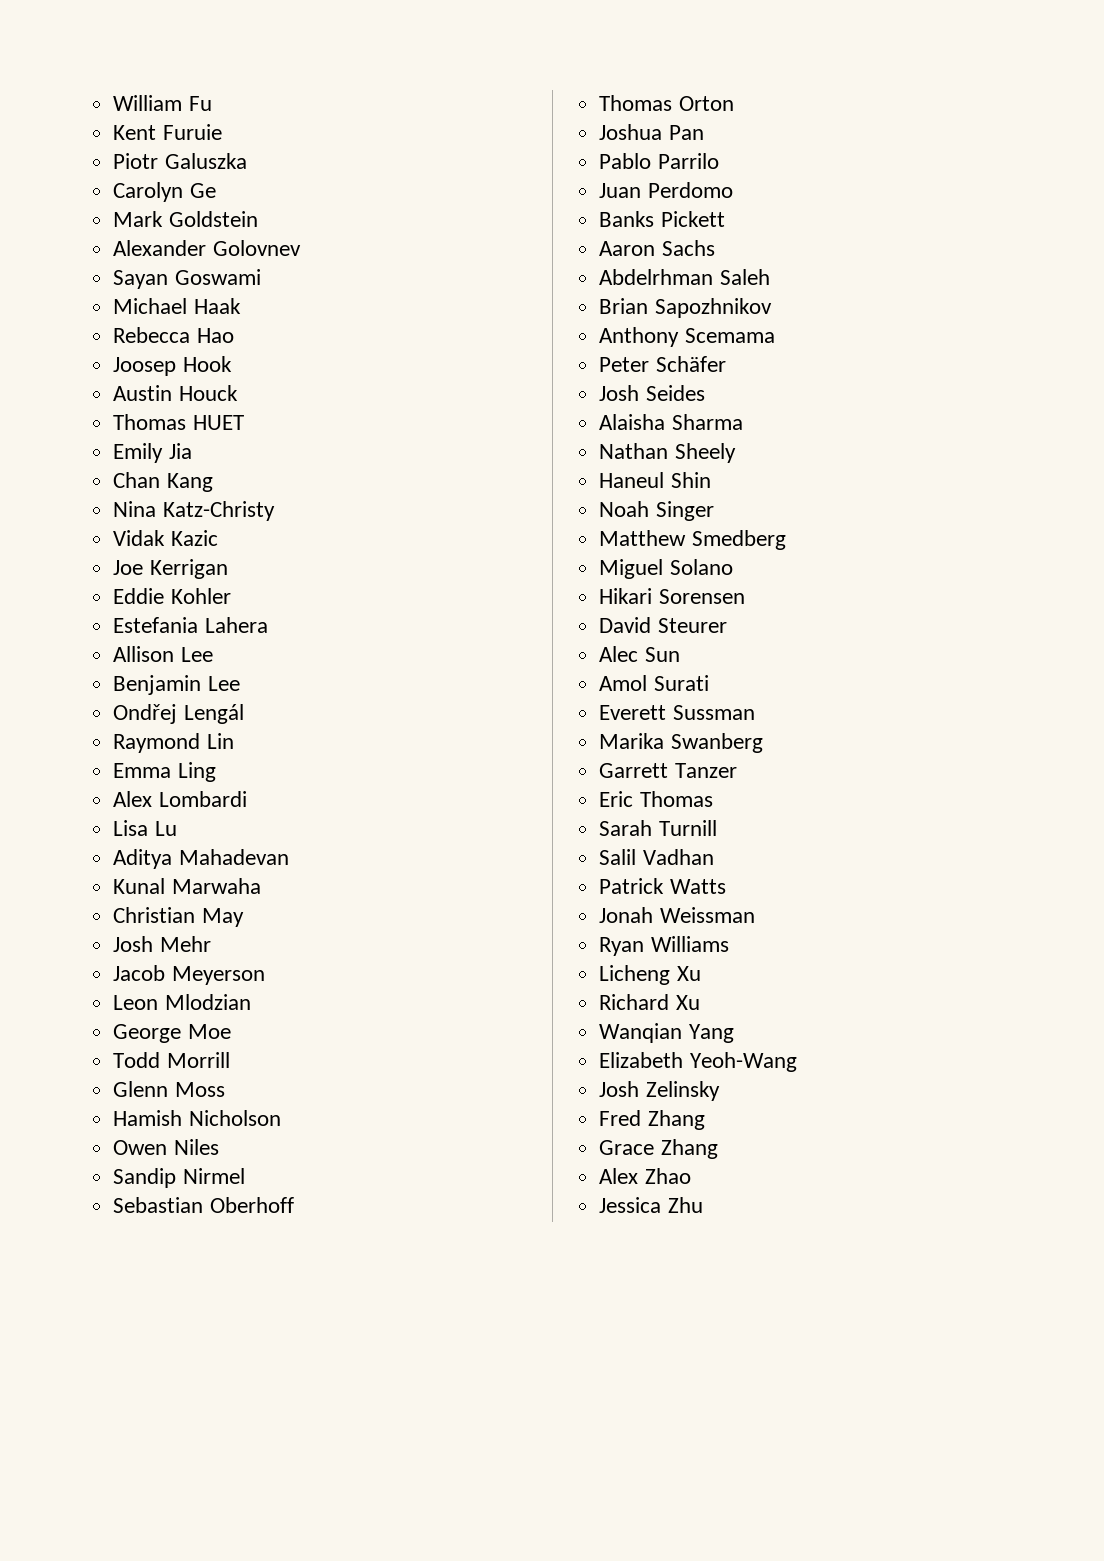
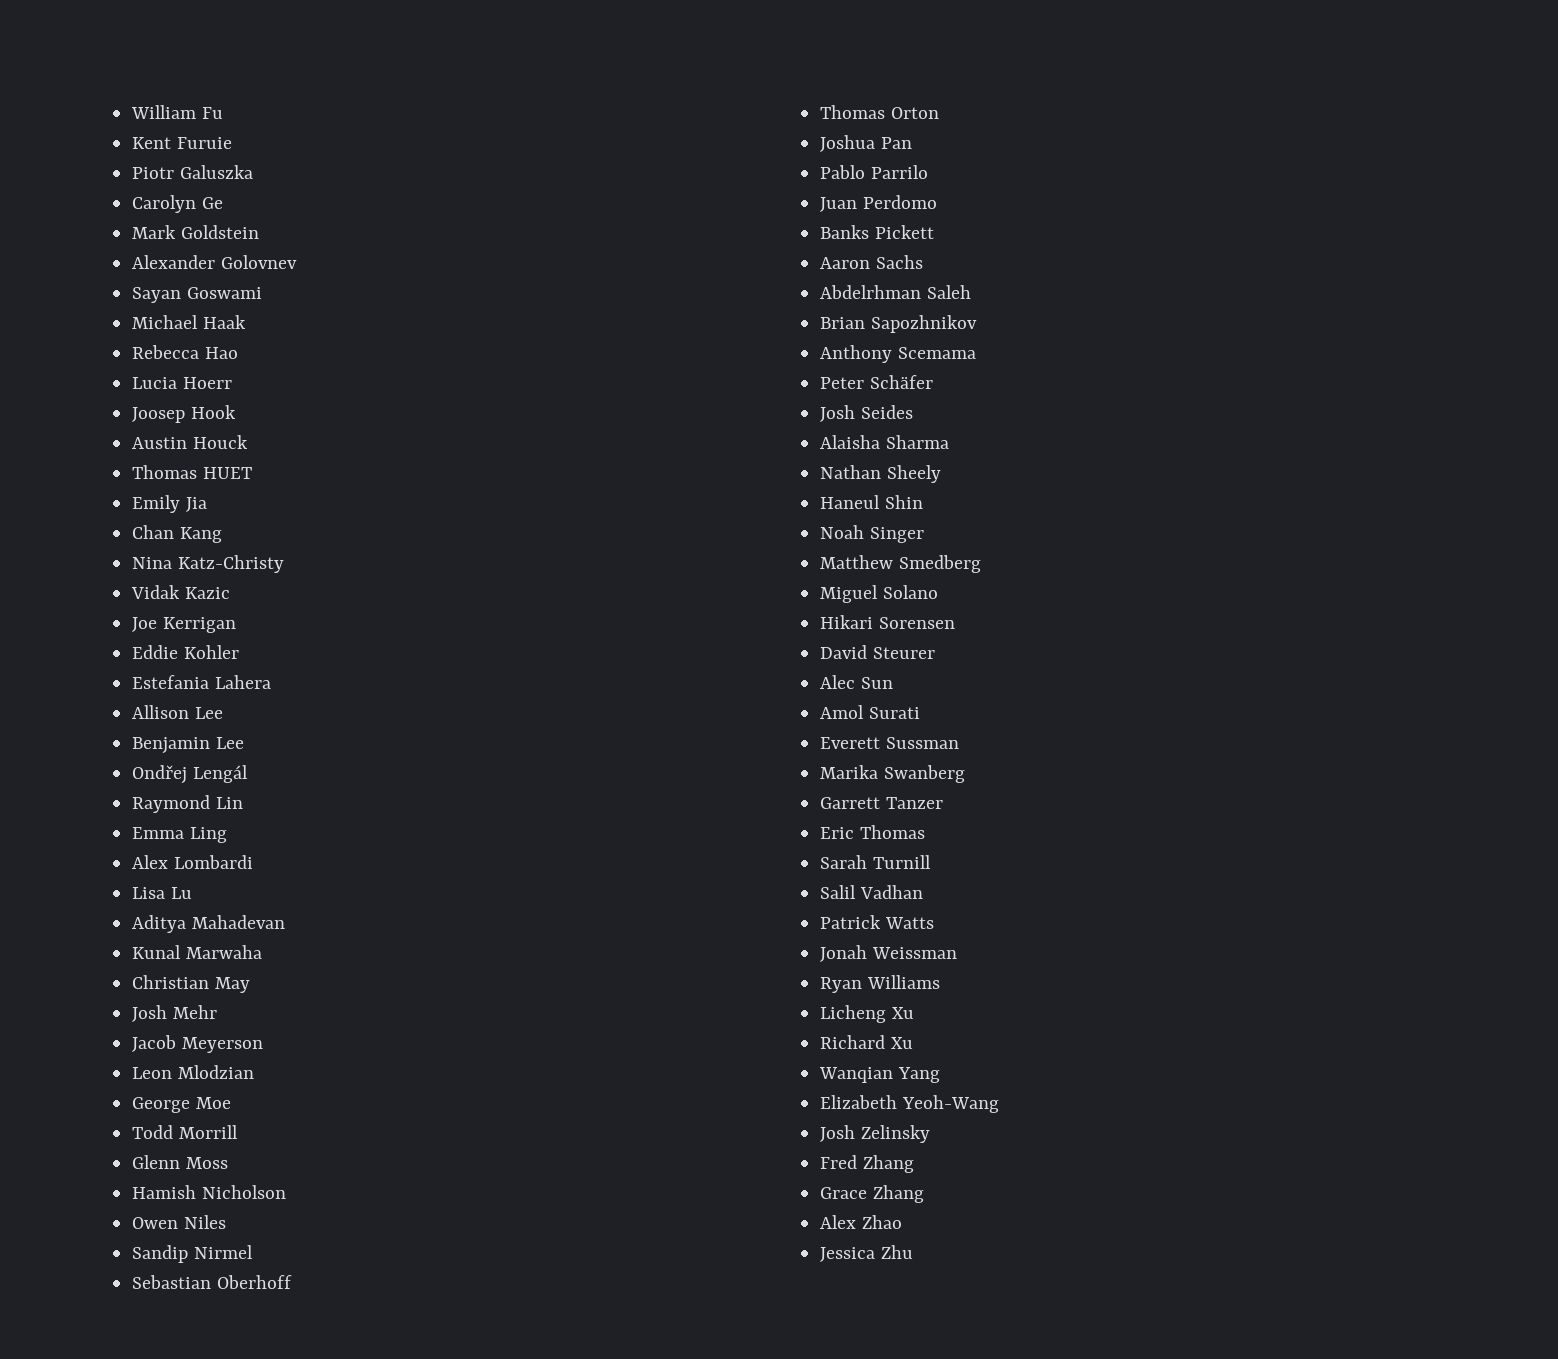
+ Lucia Hoerr

